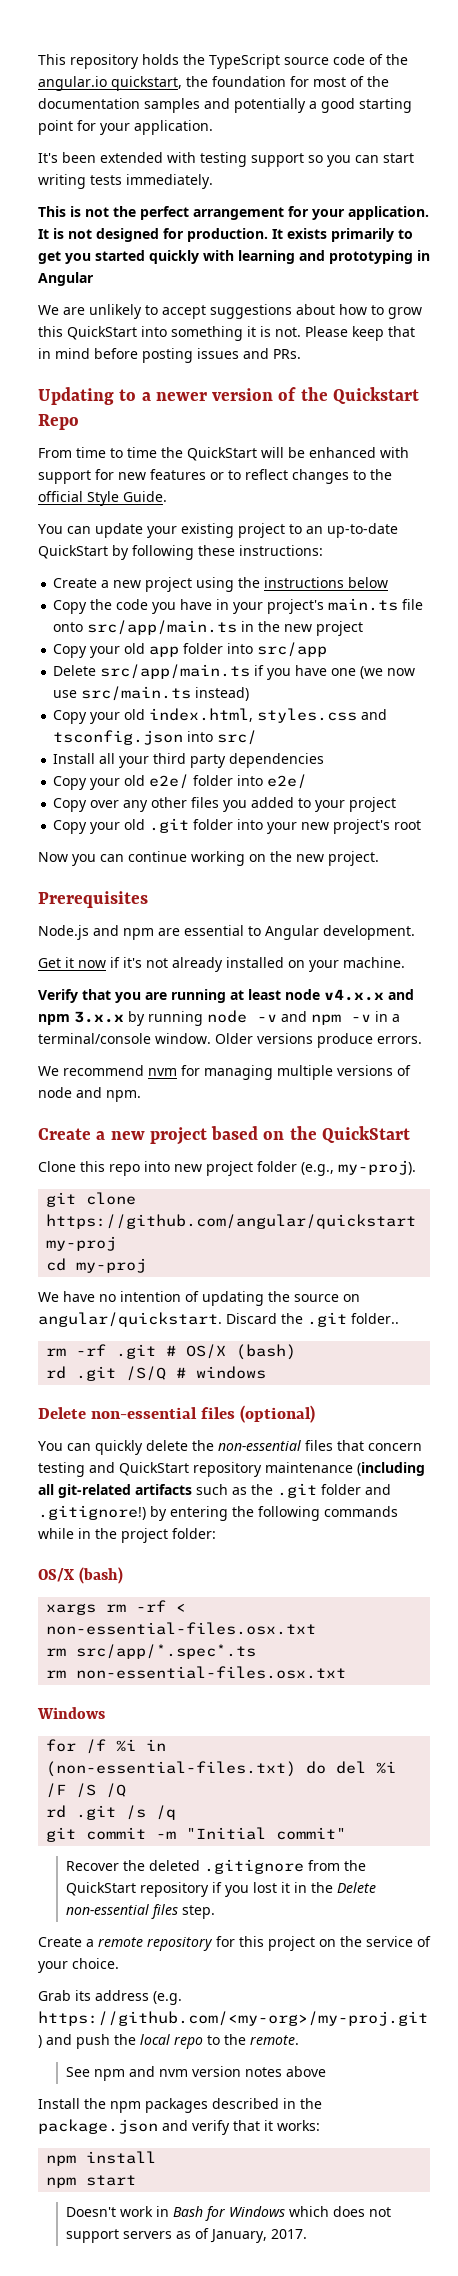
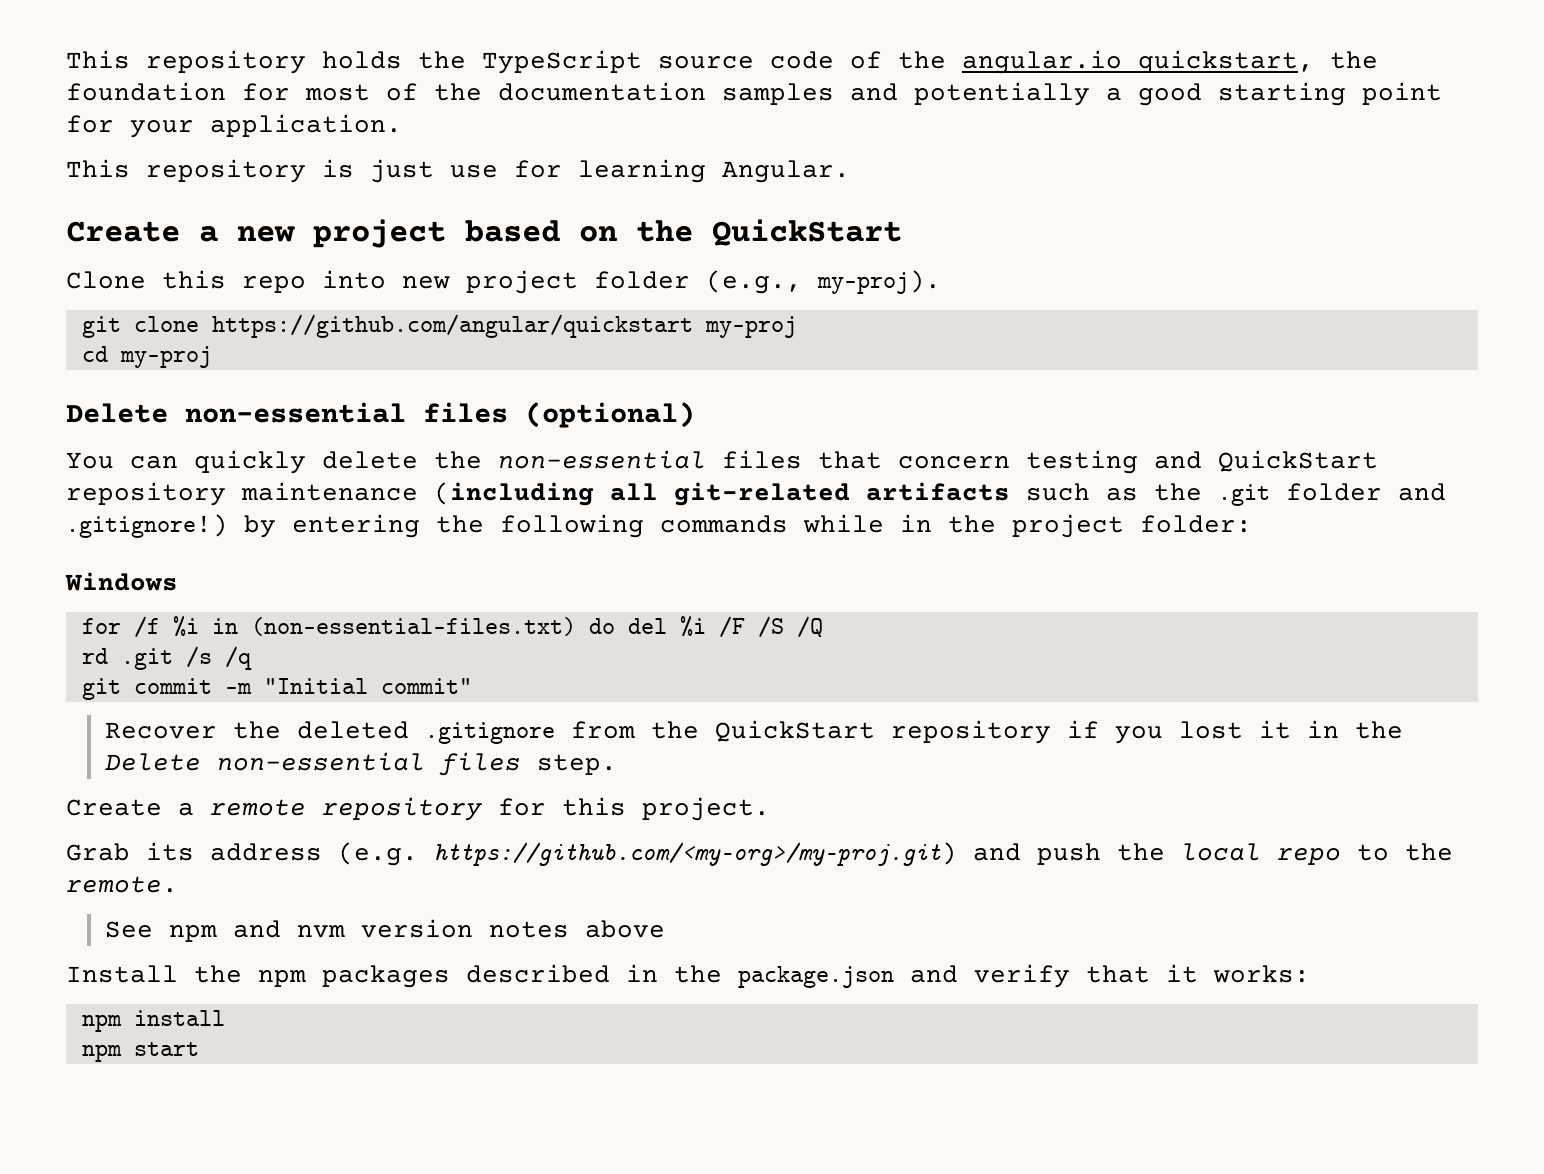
- It's been extended with testing support so you can start writing tests immediately.
- This is not the perfect arrangement for your application. It is not designed for production. It exists primarily to get you started quickly with learning and prototyping in Angular
- We are unlikely to accept suggestions about how to grow this QuickStart into something it is not. Please keep that in mind before posting issues and PRs.
- Updating to a newer version of the Quickstart Repo
- From time to time the QuickStart will be enhanced with support for new features or to reflect changes to the official Style Guide.
- You can update your existing project to an up-to-date QuickStart by following these instructions:
- Create a new project using the instructions below
- Copy the code you have in your project's main.ts file onto src/app/main.ts in the new project
- Copy your old app folder into src/app
- Delete src/app/main.ts if you have one (we now use src/main.ts instead)
- Copy your old index.html, styles.css and tsconfig.json into src/
- Install all your third party dependencies
- Copy your old e2e/ folder into e2e/
- Copy over any other files you added to your project
- Copy your old .git folder into your new project's root
- Now you can continue working on the new project.
- Prerequisites
- Node.js and npm are essential to Angular development.
- Get it now if it's not already installed on your machine.
- Verify that you are running at least node v4.x.x and npm 3.x.x by running node -v and npm -v in a terminal/console window. Older versions produce errors.
- We recommend nvm for managing multiple versions of node and npm.
+ This repository is just use for learning Angular.
- We have no intention of updating the source on angular/quickstart. Discard the .git folder..
- rm -rf .git # OS/X (bash)
- rd .git /S/Q # windows
  You can quickly delete the non-essential files that concern testing and QuickStart repository maintenance (including all git-related artifacts such as the .git folder and .gitignore!) by entering the following commands while in the project folder:
- OS/X (bash)
- xargs rm -rf < non-essential-files.osx.txt
- rm src/app/*.spec*.ts
- rm non-essential-files.osx.txt
- Create a remote repository for this project on the service of your choice.
+ Create a remote repository for this project.
- Doesn't work in Bash for Windows which does not support servers as of January, 2017.

